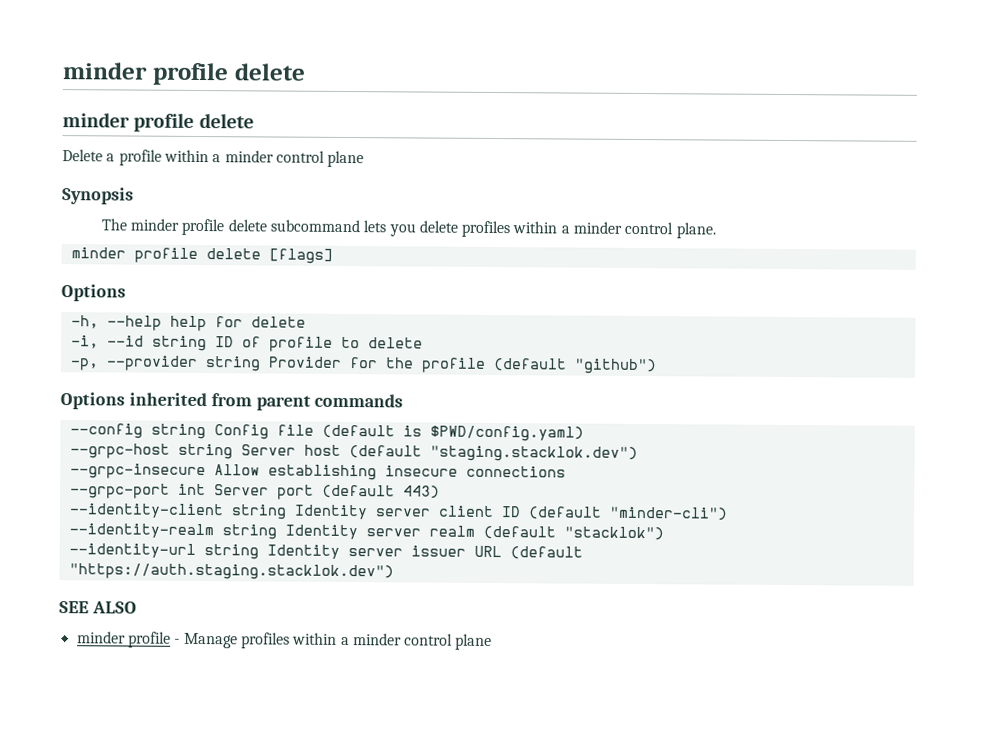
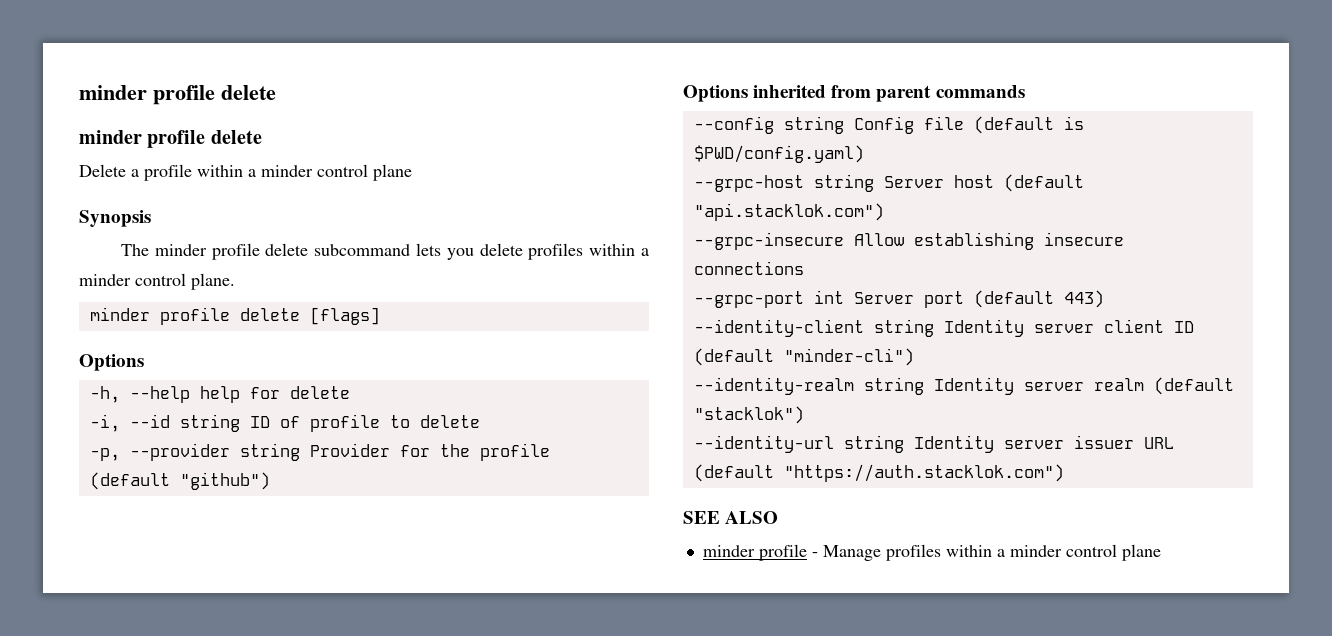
- --grpc-host string Server host (default "staging.stacklok.dev")
+ --grpc-host string Server host (default "api.stacklok.com")
- --identity-url string Identity server issuer URL (default "https://auth.staging.stacklok.dev")
+ --identity-url string Identity server issuer URL (default "https://auth.stacklok.com")

